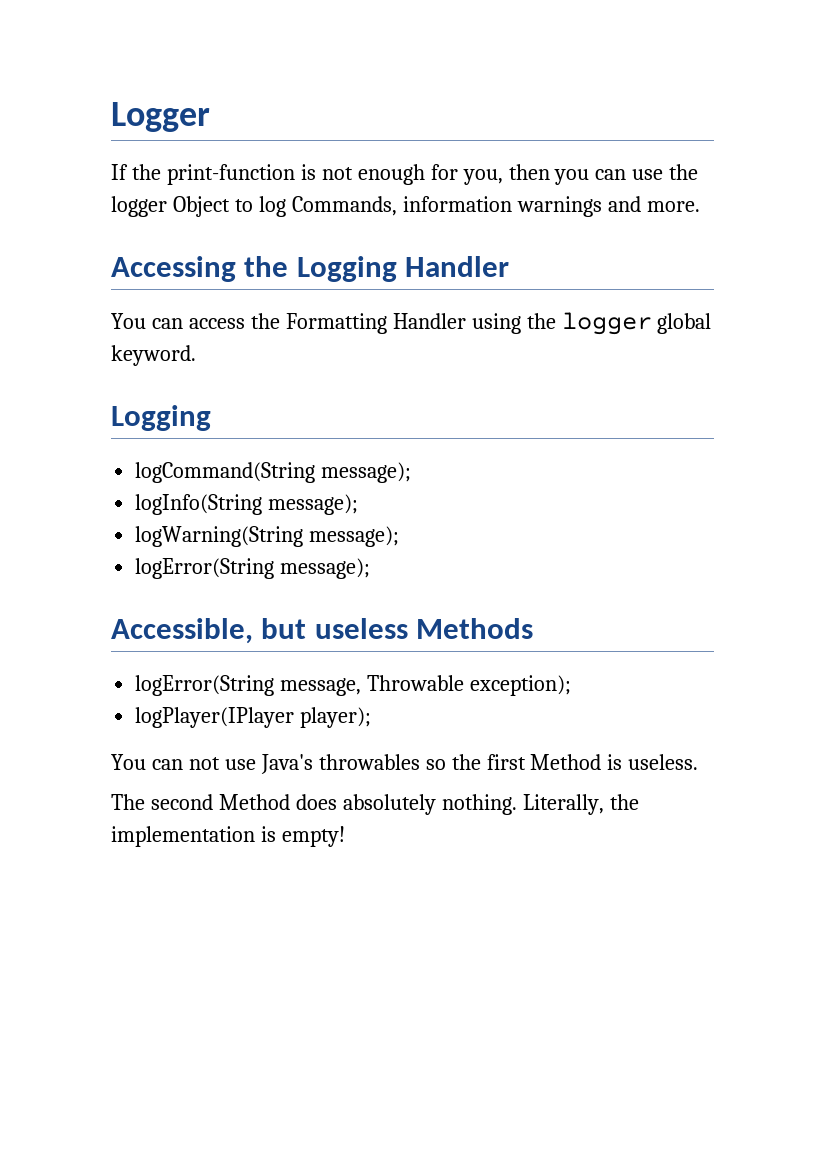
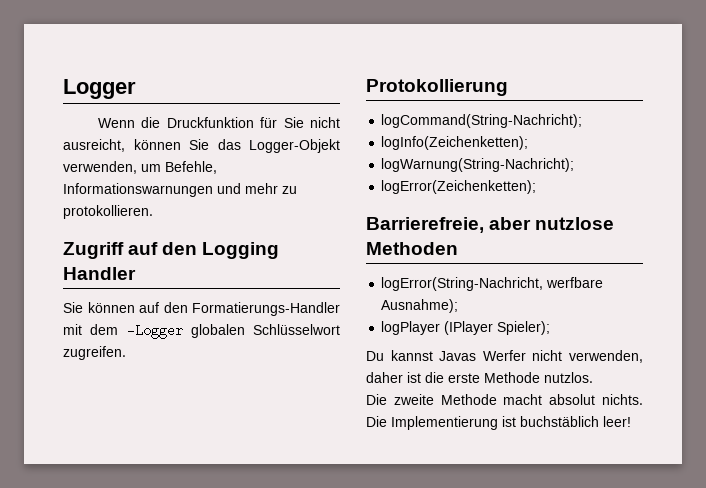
- If the print-function is not enough for you, then you can use the logger Object to log Commands, information warnings and more.
- Accessing the Logging Handler
- You can access the Formatting Handler using the logger global keyword.
- Logging
- logCommand(String message);
- logInfo(String message);
- logWarning(String message);
- logError(String message);
- Accessible, but useless Methods
- logError(String message, Throwable exception);
- logPlayer(IPlayer player);
- You can not use Java's throwables so the first Method is useless.
- The second Method does absolutely nothing. Literally, the implementation is empty!
+ Wenn die Druckfunktion für Sie nicht ausreicht, können Sie das Logger-Objekt verwenden, um Befehle, Informationswarnungen und mehr zu protokollieren.
+ Zugriff auf den Logging Handler
+ Sie können auf den Formatierungs-Handler mit dem -Logger globalen Schlüsselwort zugreifen.
+ Protokollierung
+ logCommand(String-Nachricht);
+ logInfo(Zeichenketten);
+ logWarnung(String-Nachricht);
+ logError(Zeichenketten);
+ Barrierefreie, aber nutzlose Methoden
+ logError(String-Nachricht, werfbare Ausnahme);
+ logPlayer (IPlayer Spieler);
+ Du kannst Javas Werfer nicht verwenden, daher ist die erste Methode nutzlos.
+ Die zweite Methode macht absolut nichts. Die Implementierung ist buchstäblich leer!

